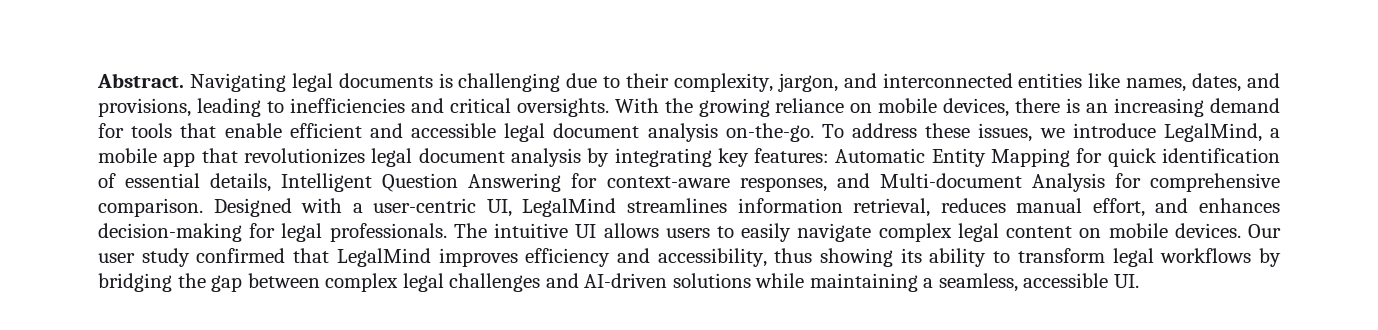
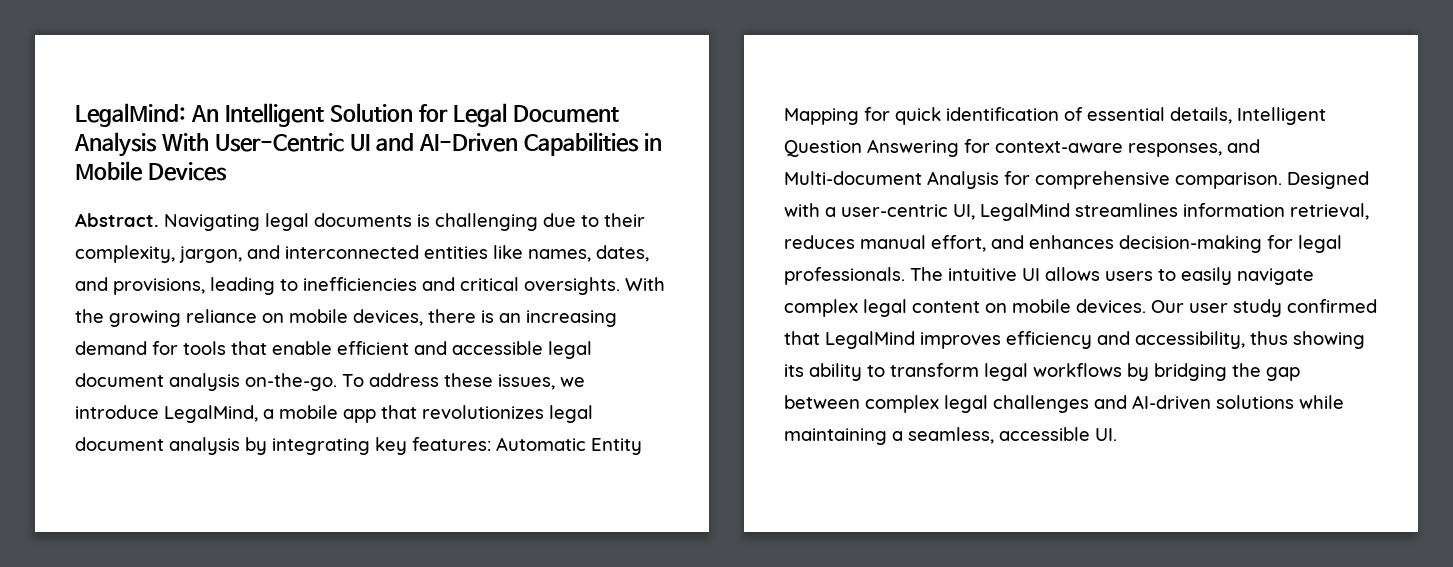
+ LegalMind: An Intelligent Solution for Legal Document Analysis With User-Centric UI and AI-Driven Capabilities in Mobile Devices

